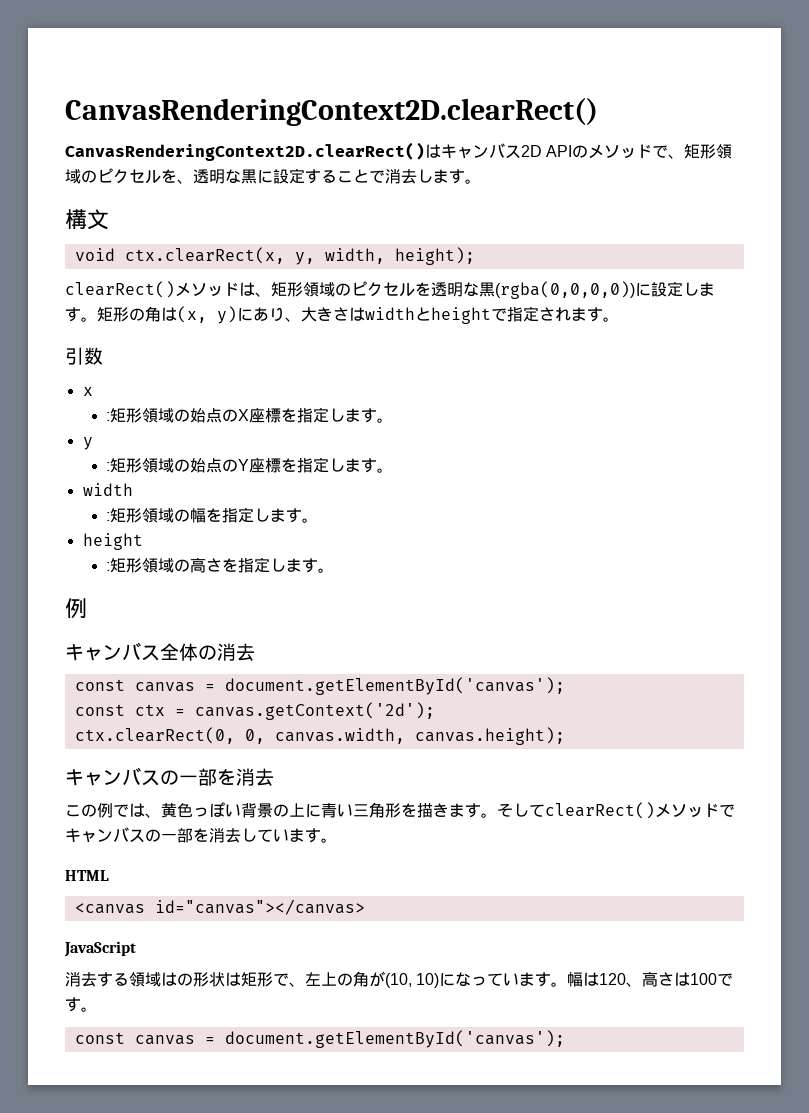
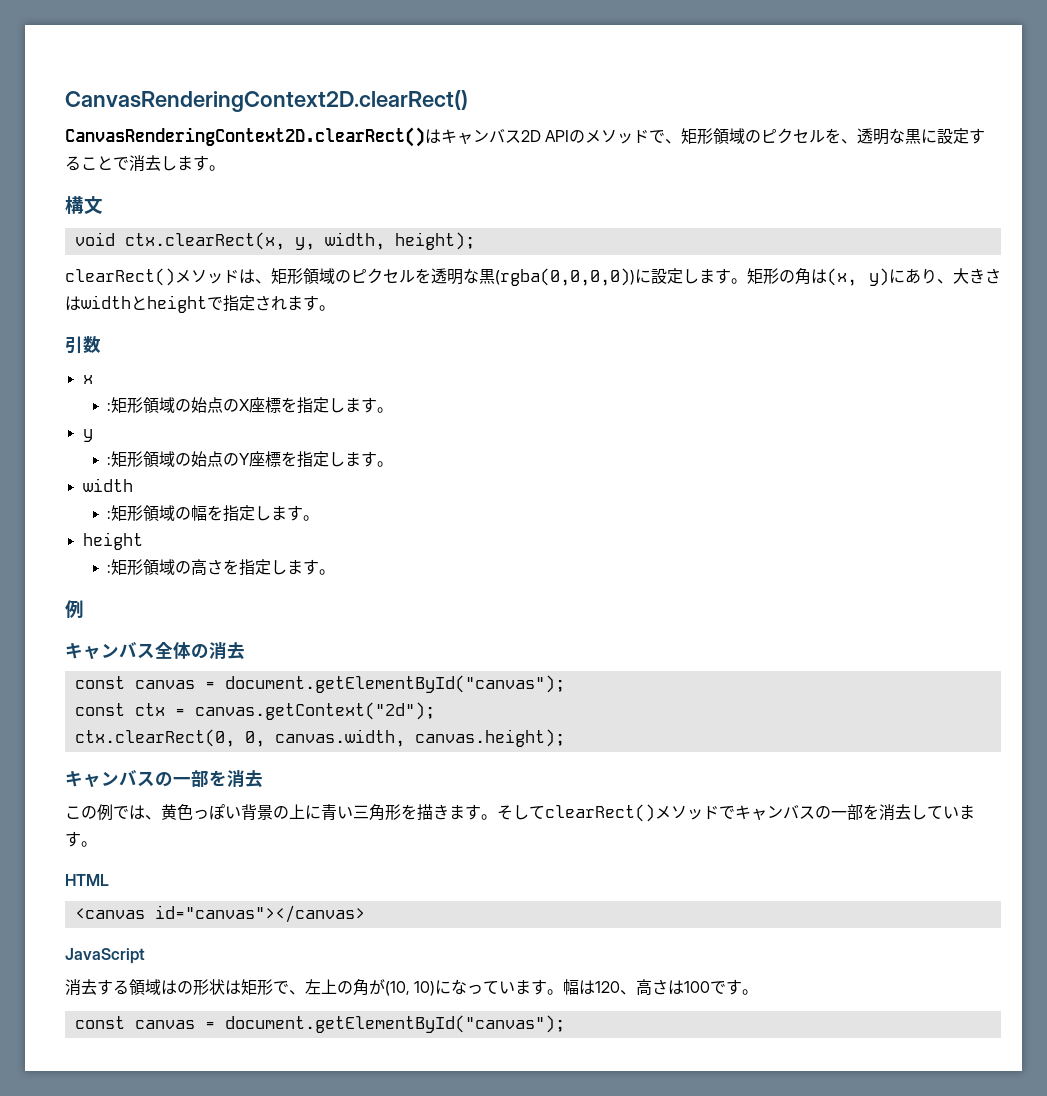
  キャンバス全体の消去
- const canvas = document.getElementById('canvas');
+ const canvas = document.getElementById("canvas");
- const ctx = canvas.getContext('2d');
+ const ctx = canvas.getContext("2d");
  幅は120、高さは100です。
- const canvas = document.getElementById('canvas');
+ const canvas = document.getElementById("canvas");

